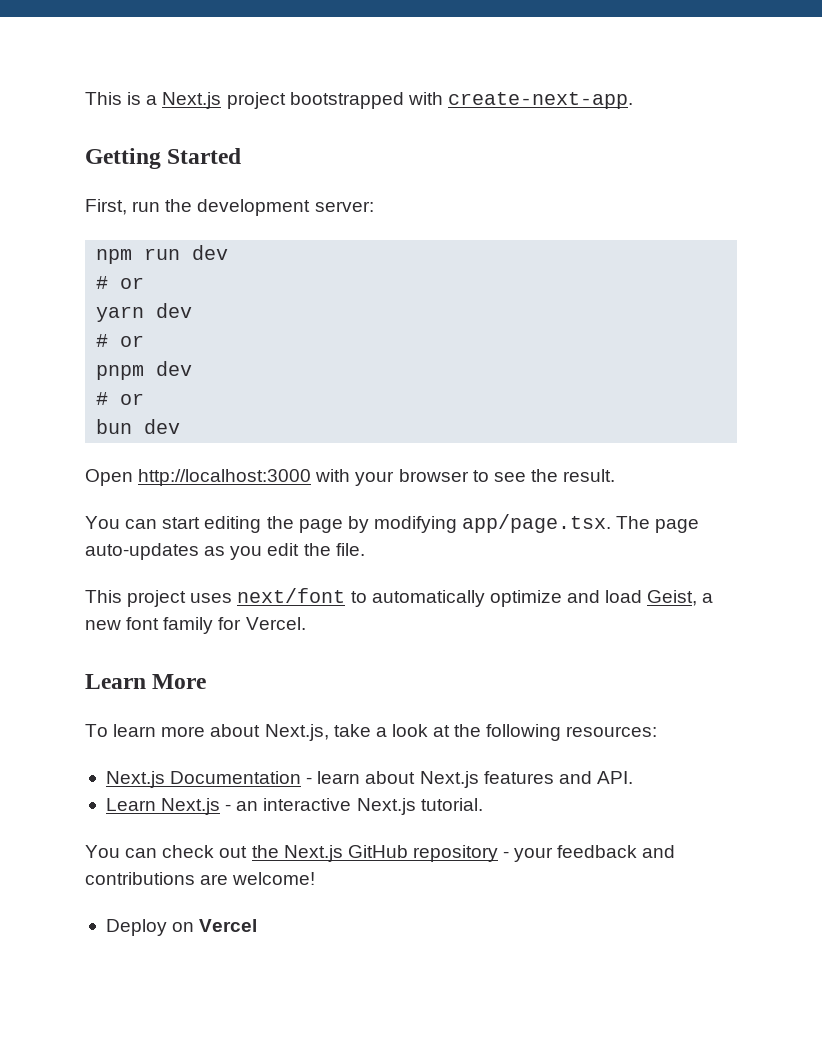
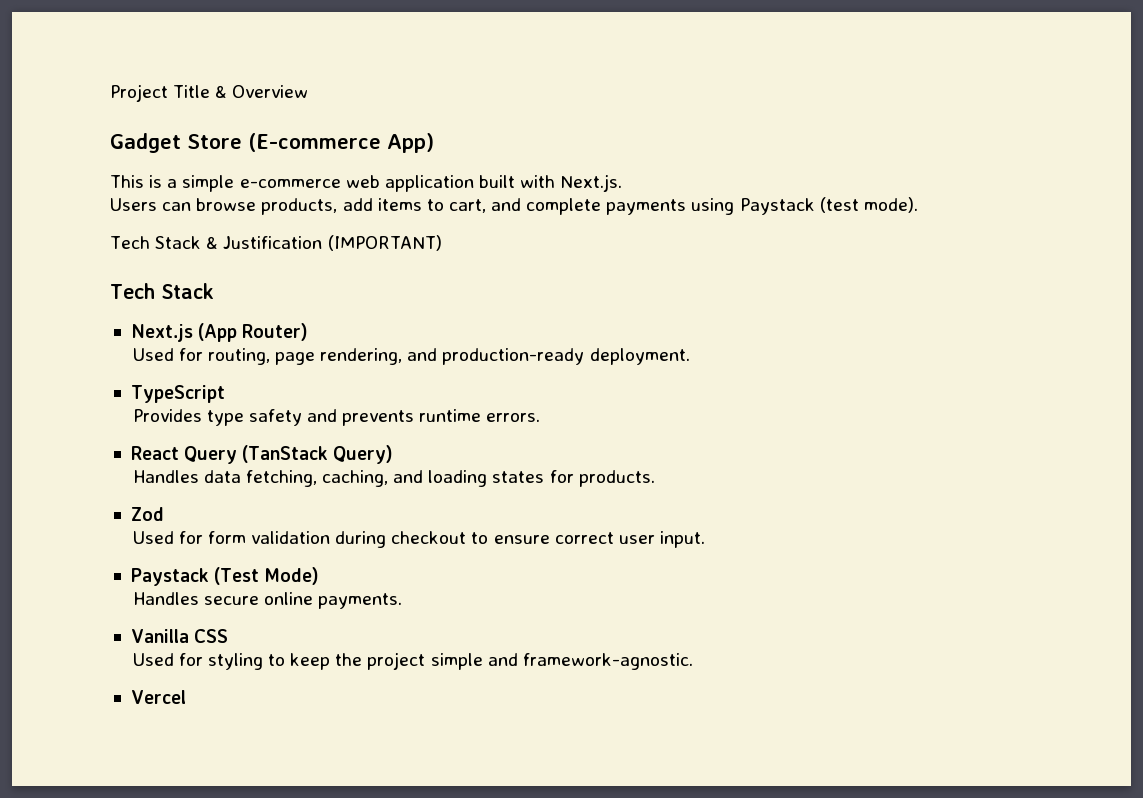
- This is a Next.js project bootstrapped with create-next-app.
- Getting Started
- First, run the development server:
- npm run dev
- # or
- yarn dev
- # or
- pnpm dev
- # or
- bun dev
- Open http://localhost:3000 with your browser to see the result.
- You can start editing the page by modifying app/page.tsx. The page auto-updates as you edit the file.
- This project uses next/font to automatically optimize and load Geist, a new font family for Vercel.
- Learn More
- To learn more about Next.js, take a look at the following resources:
- Next.js Documentation - learn about Next.js features and API.
- Learn Next.js - an interactive Next.js tutorial.
- You can check out the Next.js GitHub repository - your feedback and contributions are welcome!
- Deploy on Vercel
+ Project Title & Overview
+ Gadget Store (E-commerce App)
+ This is a simple e-commerce web application built with Next.js.
+ Users can browse products, add items to cart, and complete payments using Paystack (test mode).
+ Tech Stack & Justification (IMPORTANT)
+ Tech Stack
+ Next.js (App Router)
+ Used for routing, page rendering, and production-ready deployment.
+ TypeScript
+ Provides type safety and prevents runtime errors.
+ React Query (TanStack Query)
+ Handles data fetching, caching, and loading states for products.
+ Zod
+ Used for form validation during checkout to ensure correct user input.
+ Paystack (Test Mode)
+ Handles secure online payments.
+ Vanilla CSS
+ Used for styling to keep the project simple and framework-agnostic.
+ Vercel

